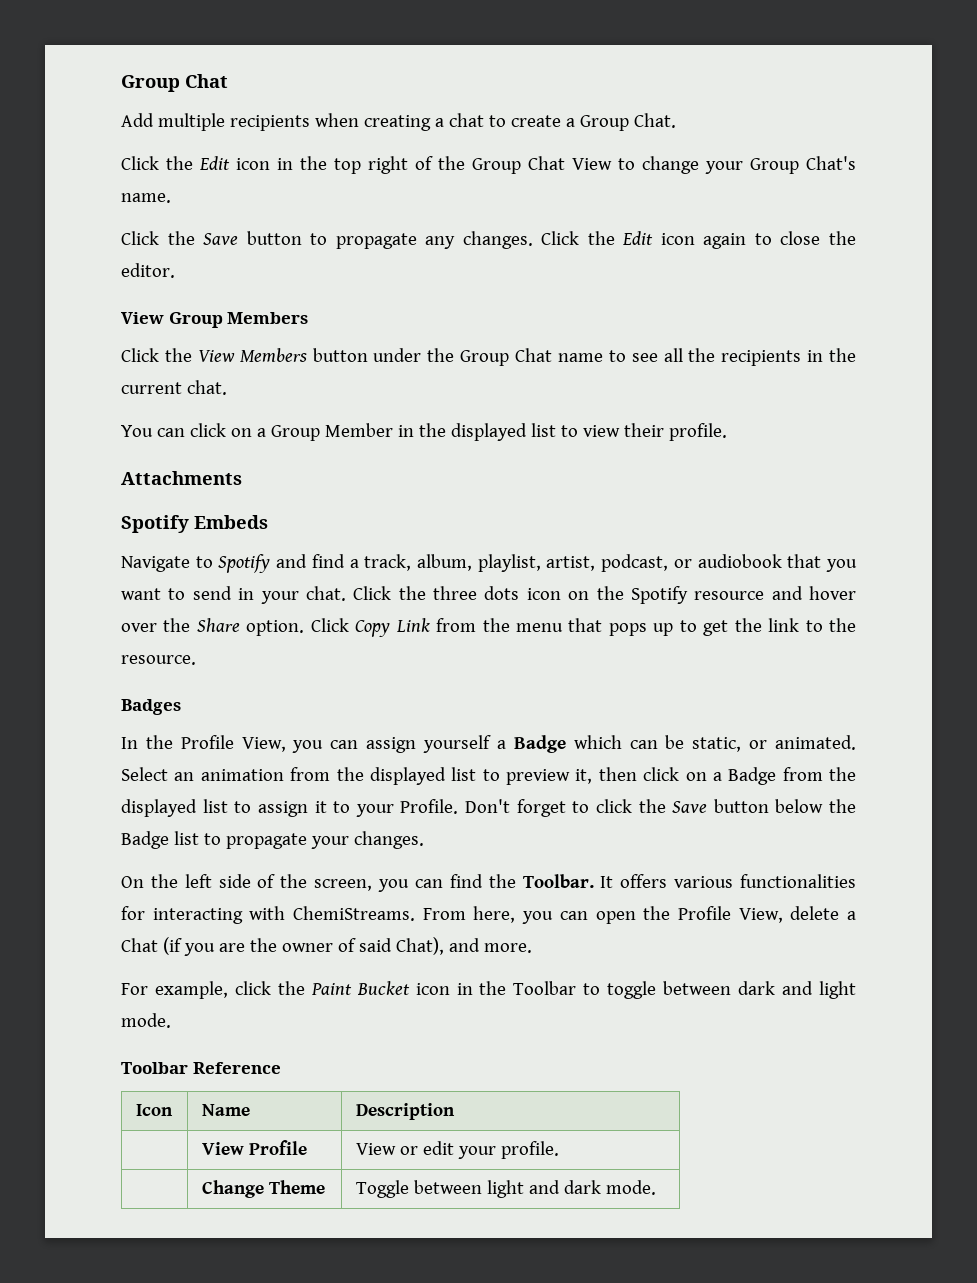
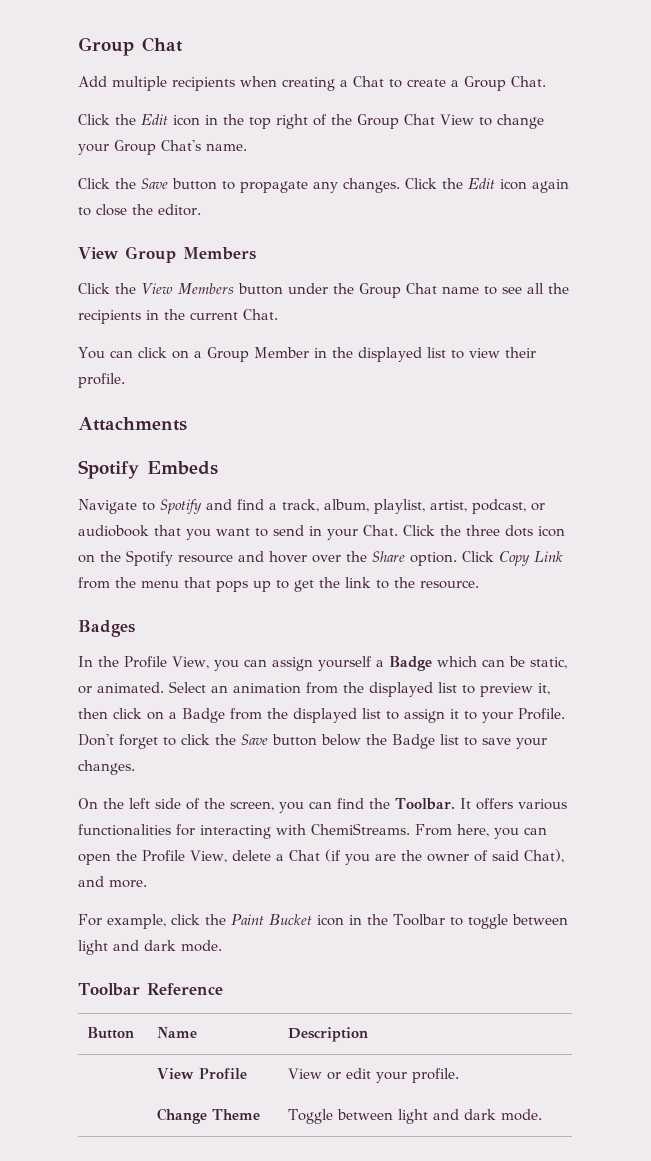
- Add multiple recipients when creating a chat to create a Group Chat.
+ Add multiple recipients when creating a Chat to create a Group Chat.
- Click the View Members button under the Group Chat name to see all the recipients in the current chat.
+ Click the View Members button under the Group Chat name to see all the recipients in the current Chat.
- Navigate to Spotify and find a track, album, playlist, artist, podcast, or audiobook that you want to send in your chat.
+ Navigate to Spotify and find a track, album, playlist, artist, podcast, or audiobook that you want to send in your Chat.
- Don't forget to click the Save button below the Badge list to propagate your changes.
+ Don't forget to click the Save button below the Badge list to save your changes.
- For example, click the Paint Bucket icon in the Toolbar to toggle between dark and light mode.
+ For example, click the Paint Bucket icon in the Toolbar to toggle between light and dark mode.
- Icon | Name | Description
+ Button | Name | Description

